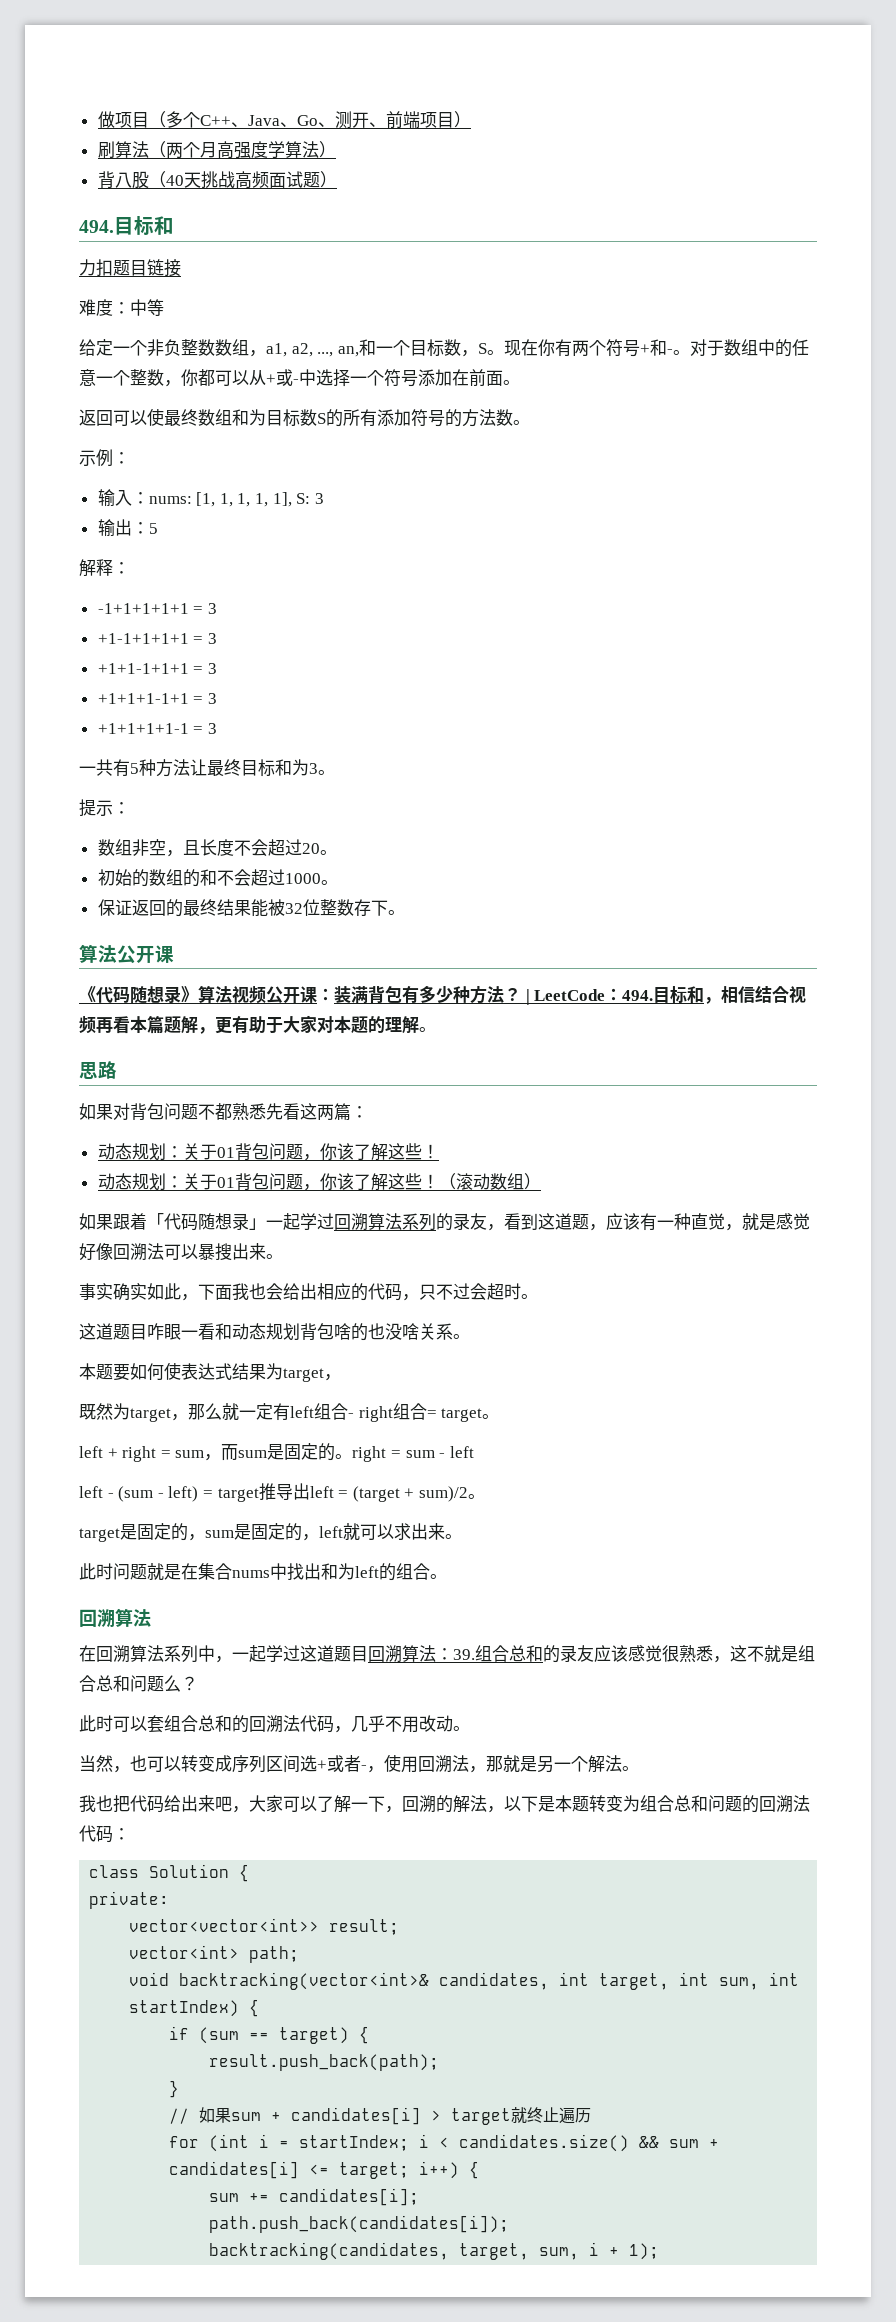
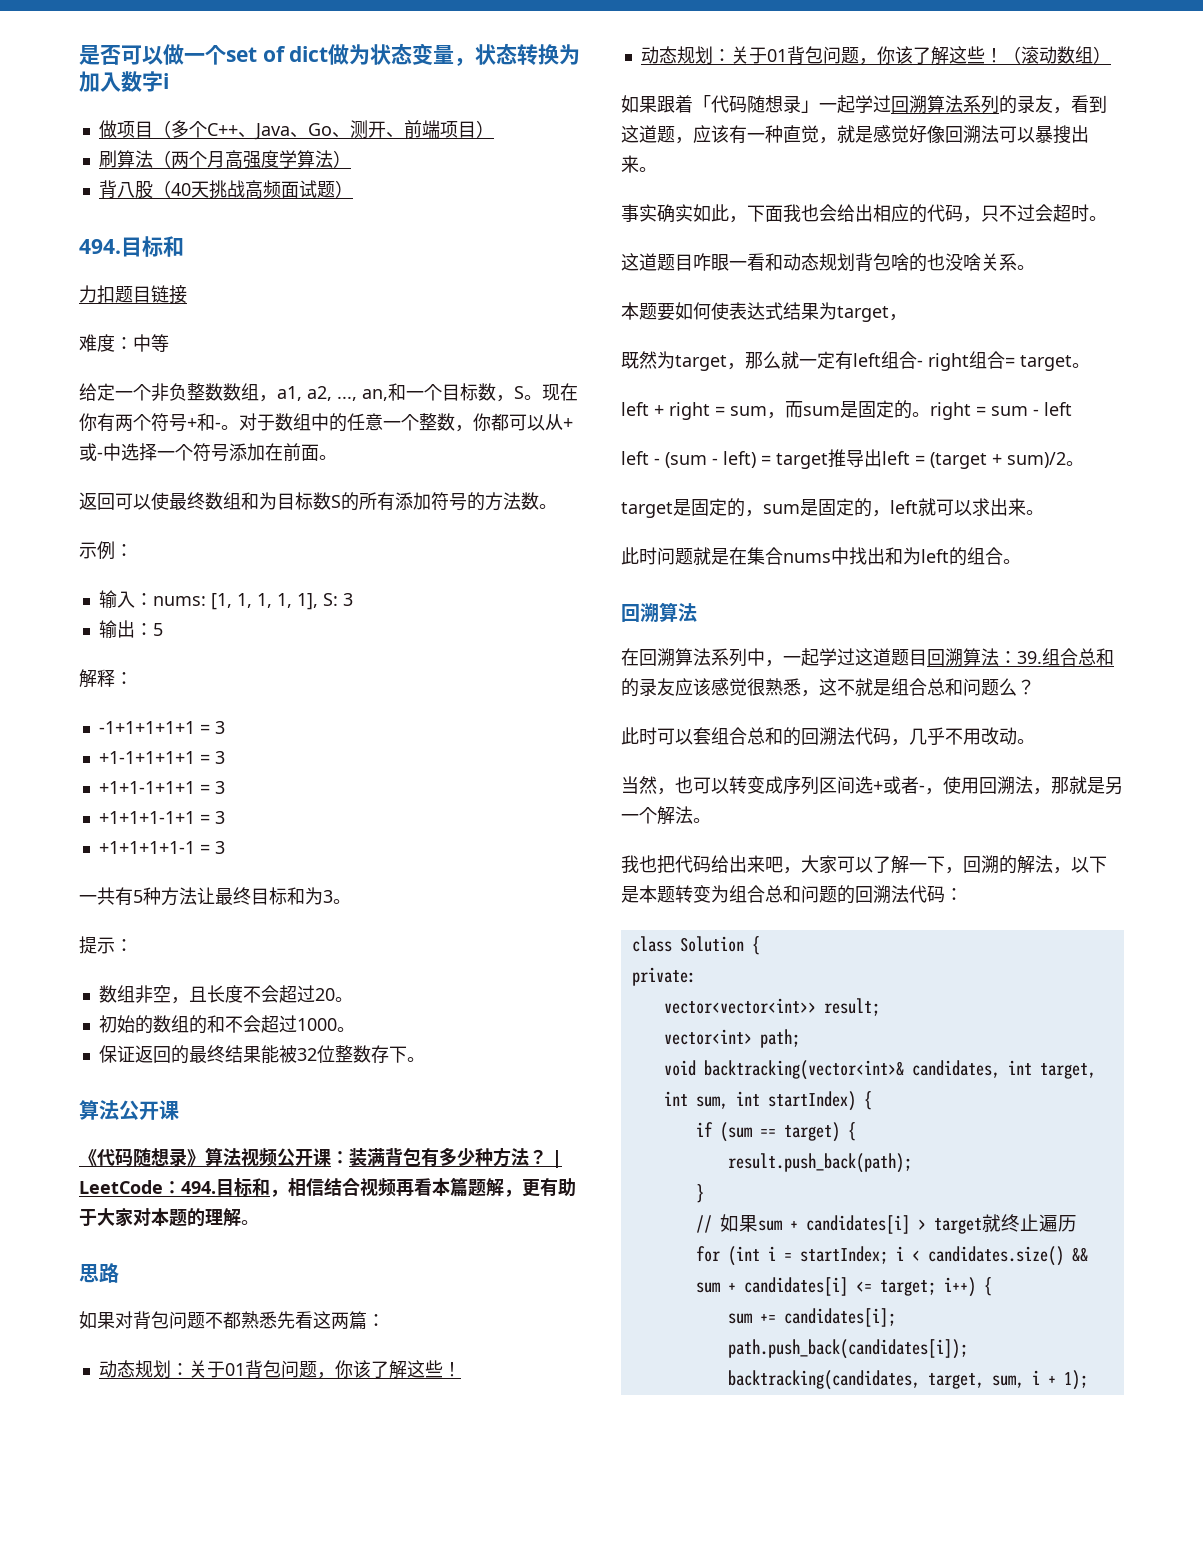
+ 是否可以做一个set of dict做为状态变量，状态转换为加入数字i

